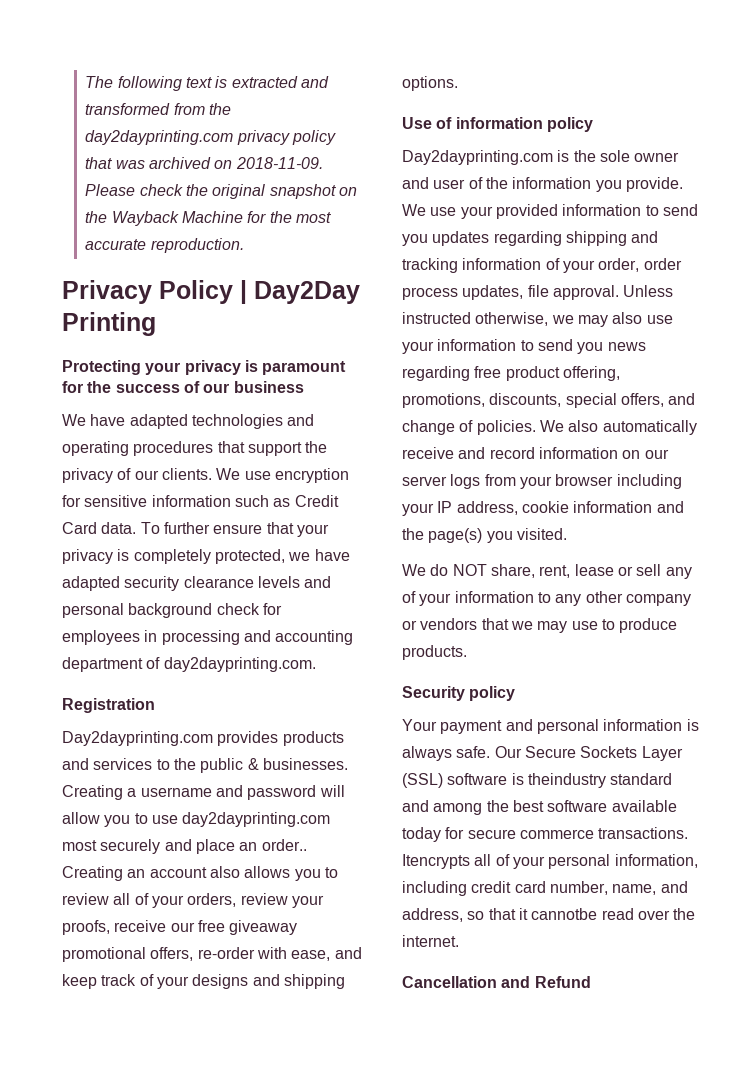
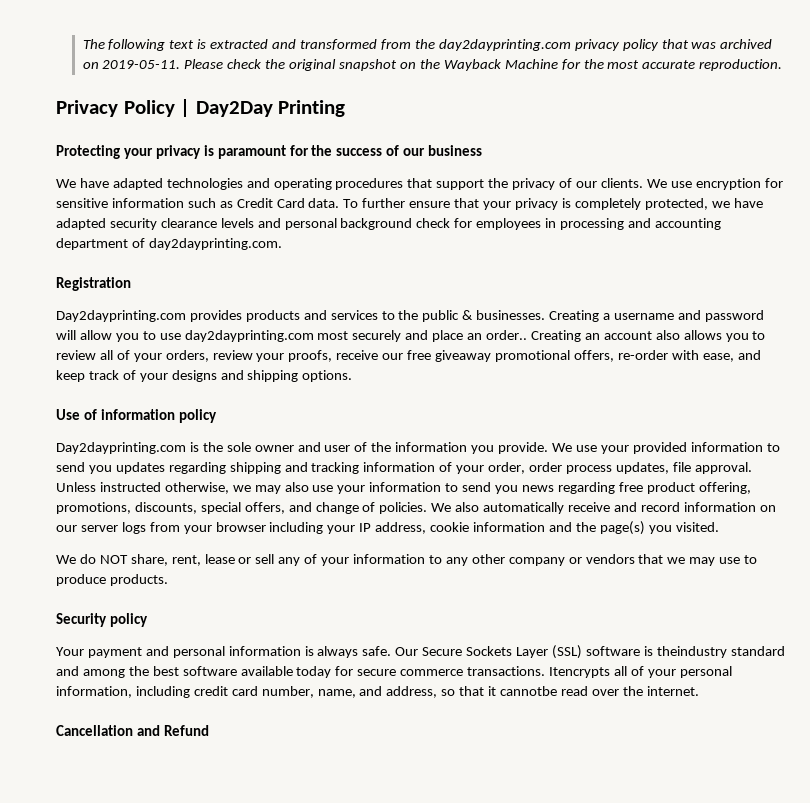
- The following text is extracted and transformed from the day2dayprinting.com privacy policy that was archived on 2018-11-09.
+ The following text is extracted and transformed from the day2dayprinting.com privacy policy that was archived on 2019-05-11.

